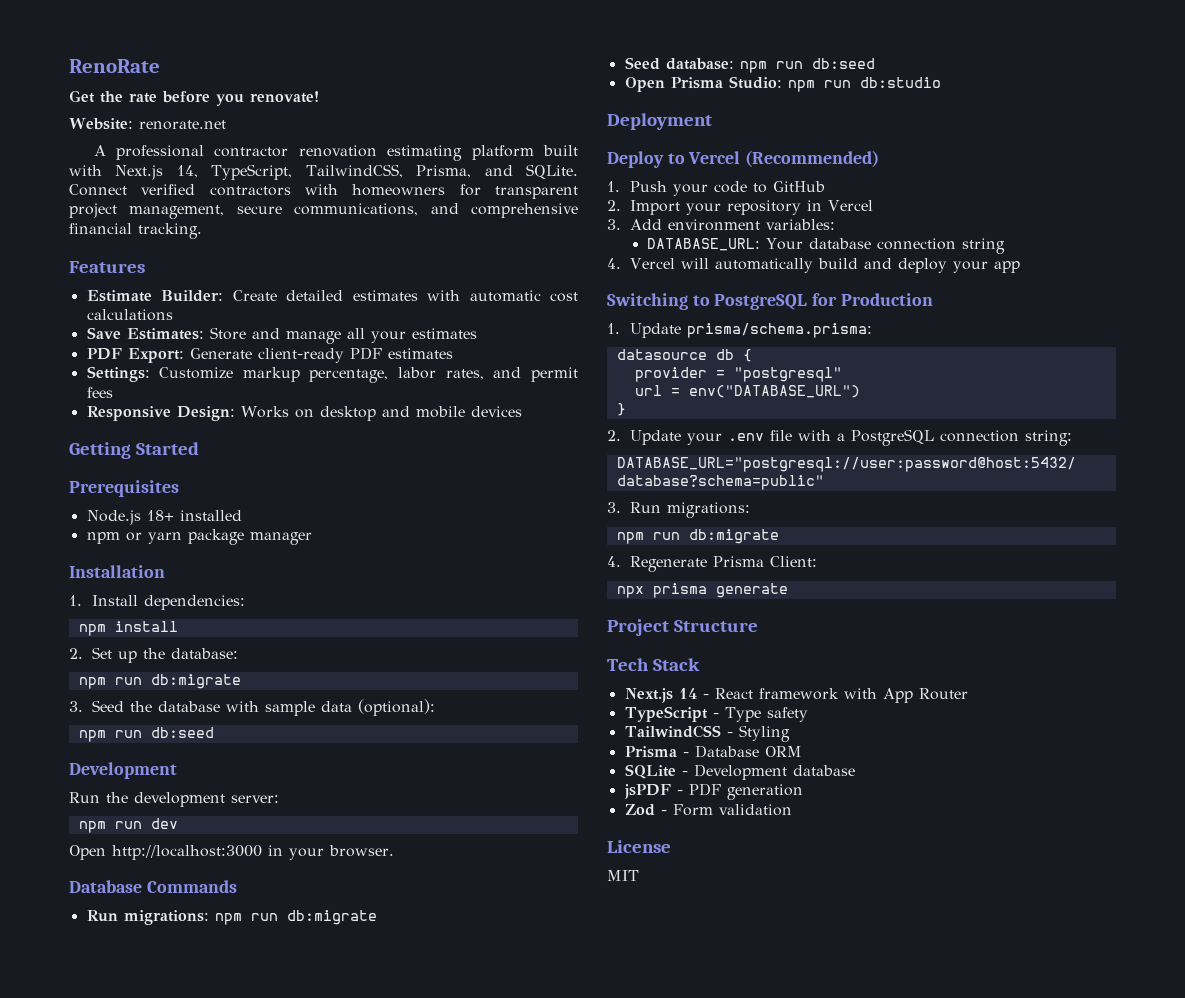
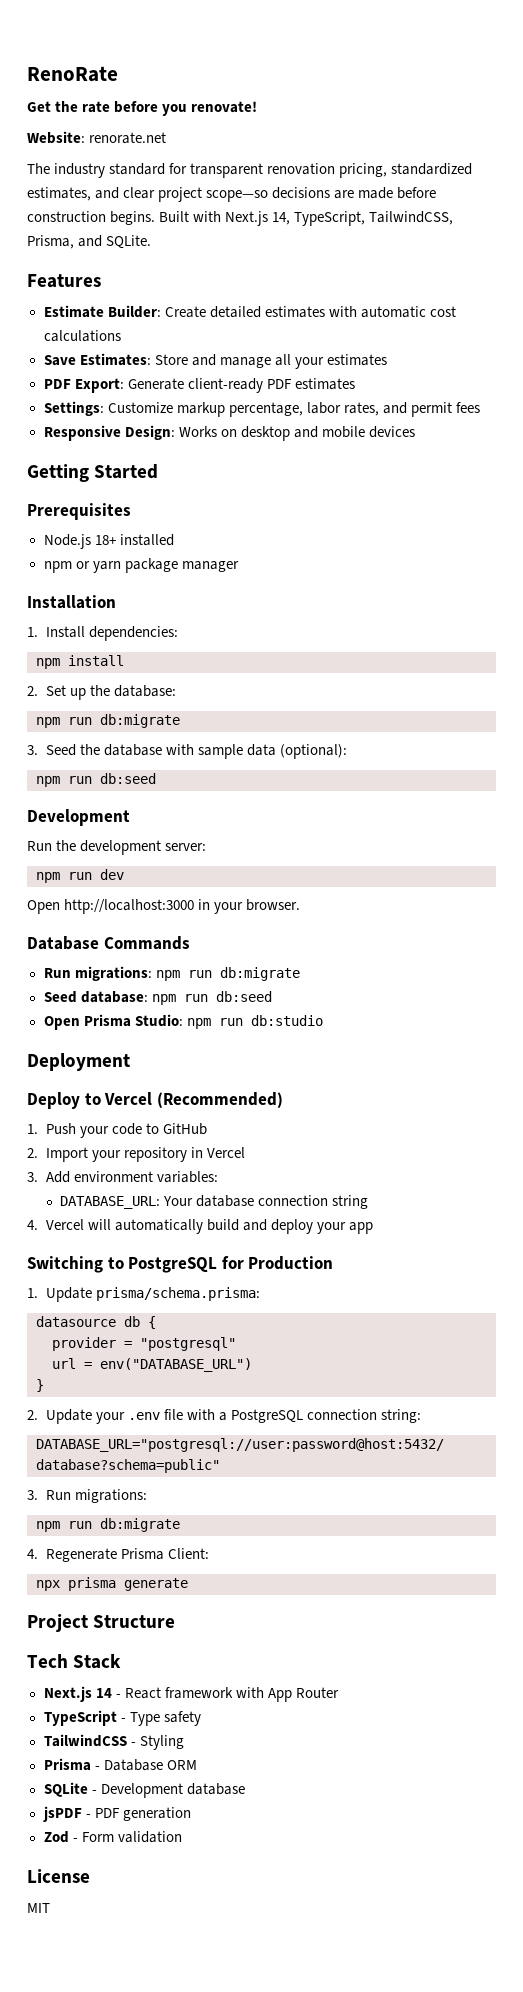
- A professional contractor renovation estimating platform built with Next.js 14, TypeScript, TailwindCSS, Prisma, and SQLite. Connect verified contractors with homeowners for transparent project management, secure communications, and comprehensive financial tracking.
+ The industry standard for transparent renovation pricing, standardized estimates, and clear project scope—so decisions are made before construction begins. Built with Next.js 14, TypeScript, TailwindCSS, Prisma, and SQLite.

